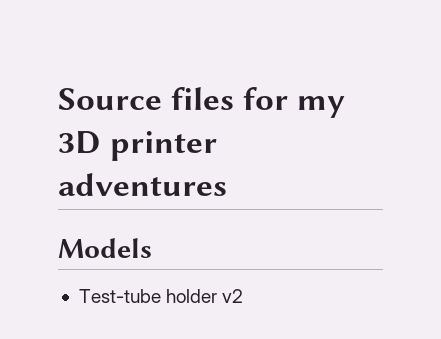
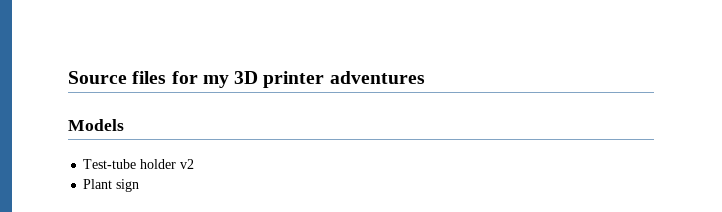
+ Plant sign

